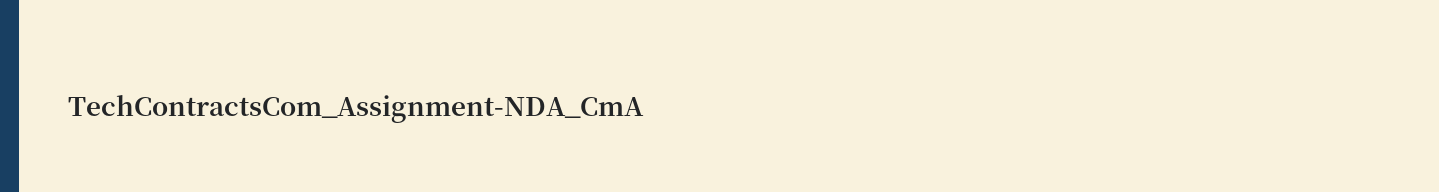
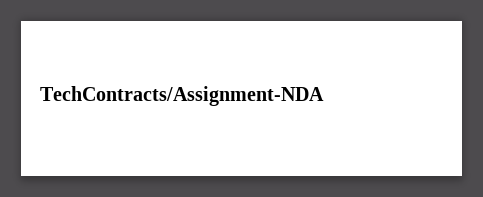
- TechContractsCom_Assignment-NDA_CmA
+ TechContracts/Assignment-NDA

